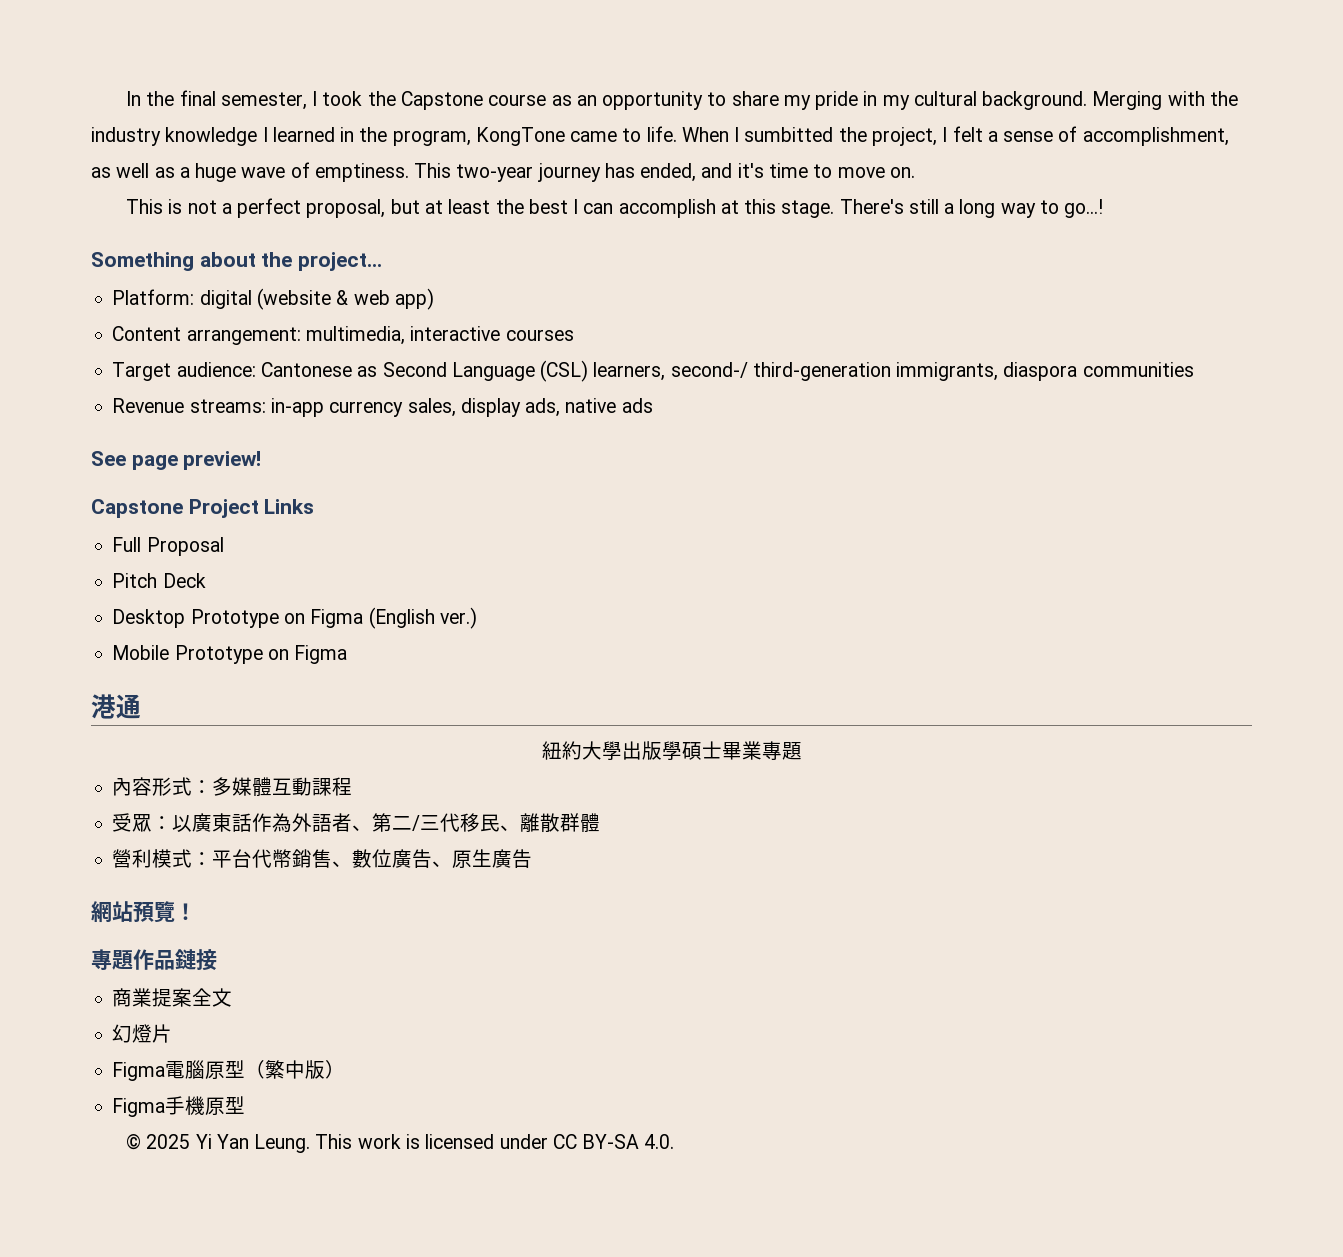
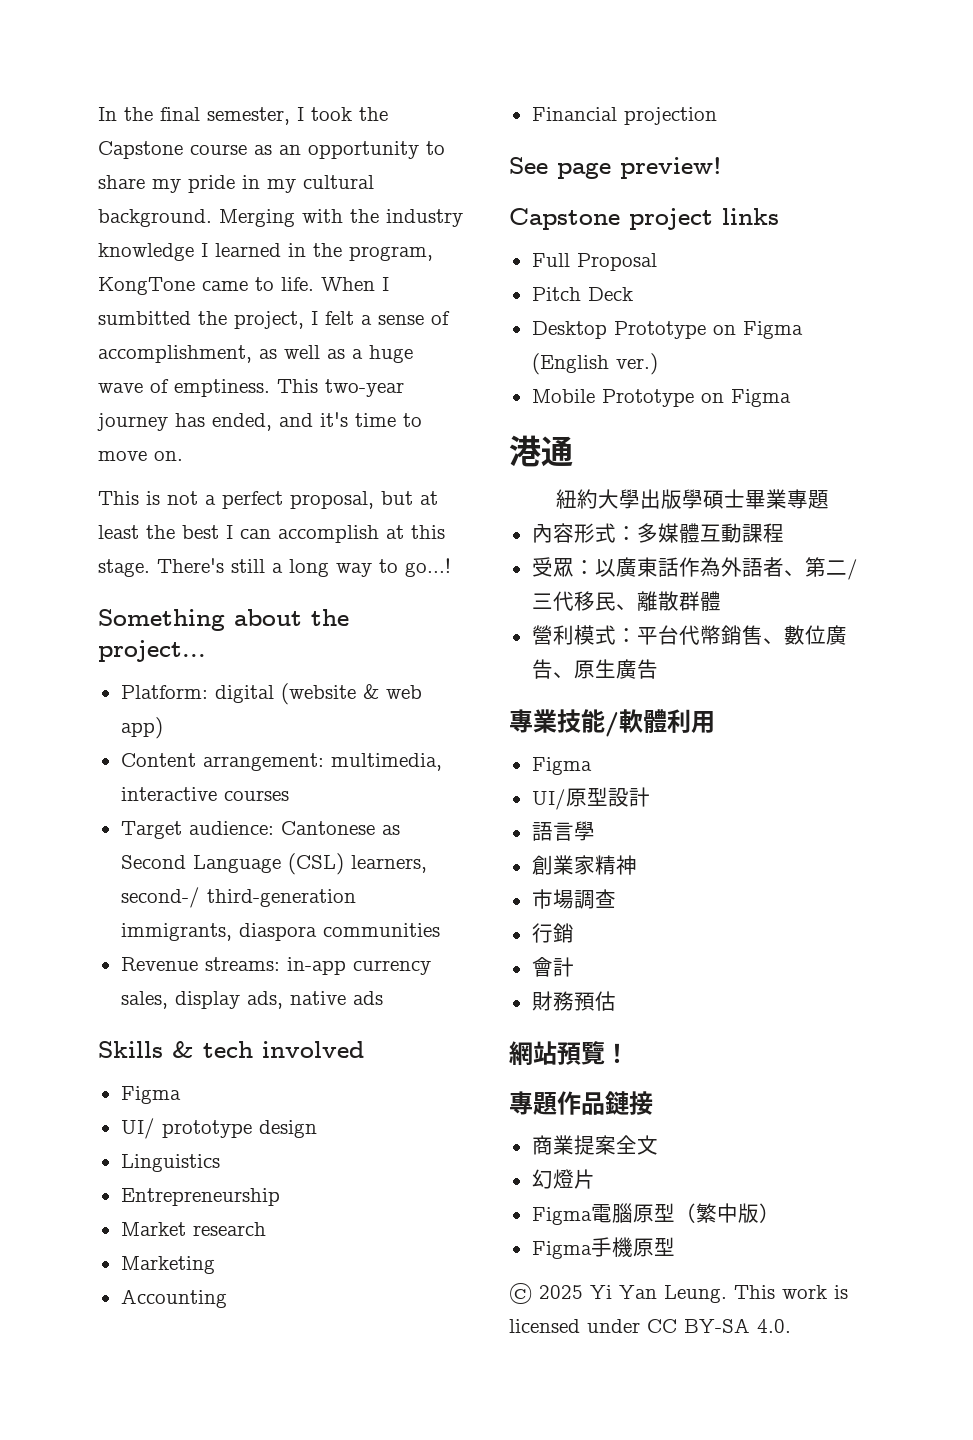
+ Skills & tech involved
+ Figma
+ UI/ prototype design
+ Linguistics
+ Entrepreneurship
+ Market research
+ Marketing
+ Accounting
+ Financial projection
- Capstone Project Links
+ Capstone project links
+ 專業技能/軟體利用
+ Figma
+ UI/原型設計
+ 語言學
+ 創業家精神
+ 市場調查
+ 行銷
+ 會計
+ 財務預估

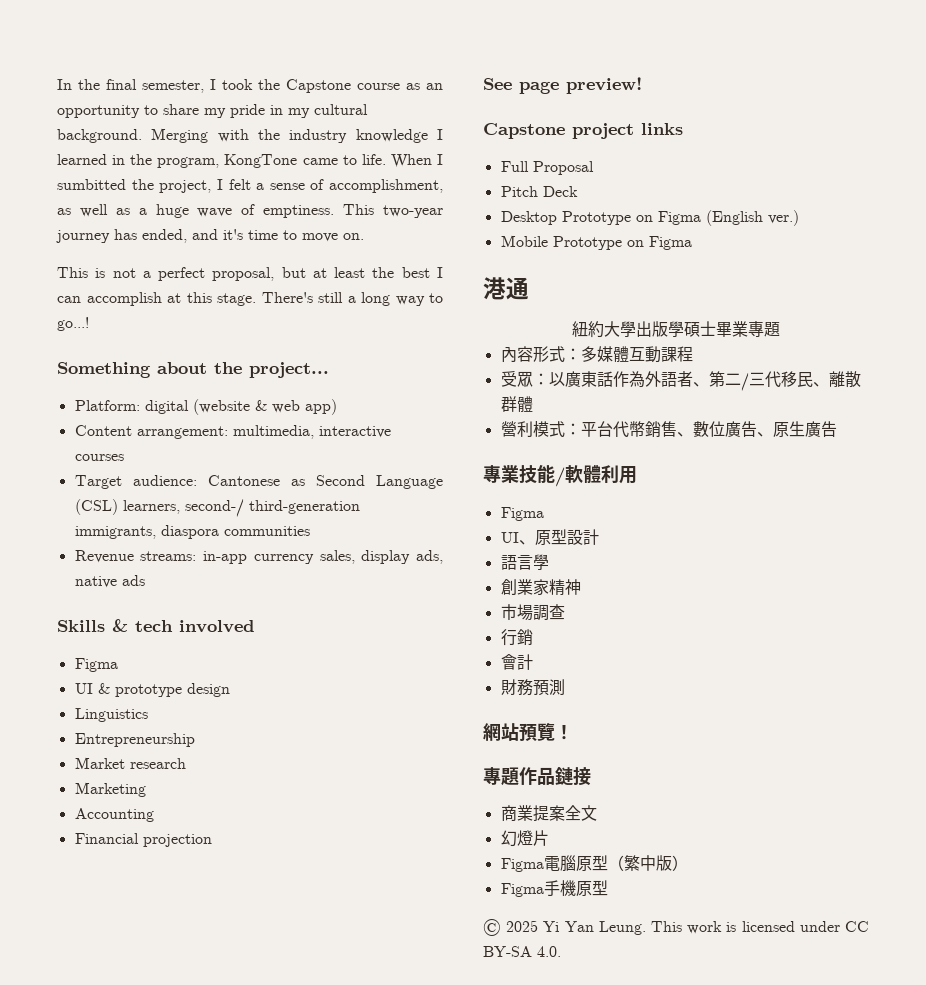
- UI/ prototype design
+ UI & prototype design
- UI/原型設計
+ UI、原型設計
- 財務預估
+ 財務預測

